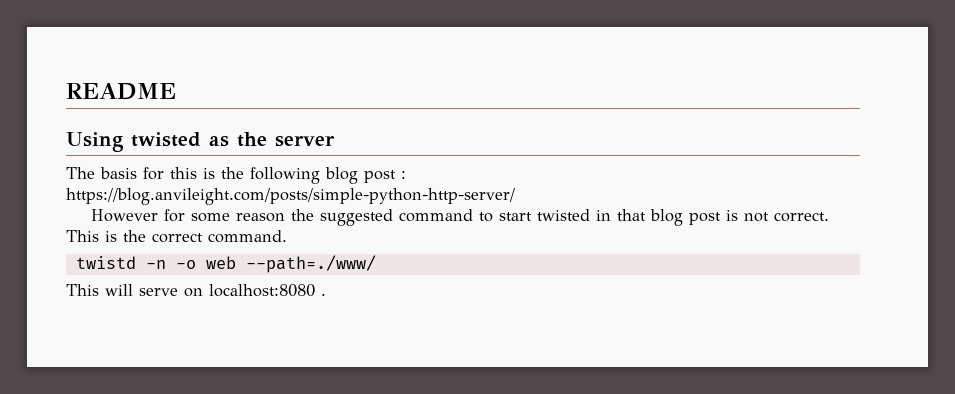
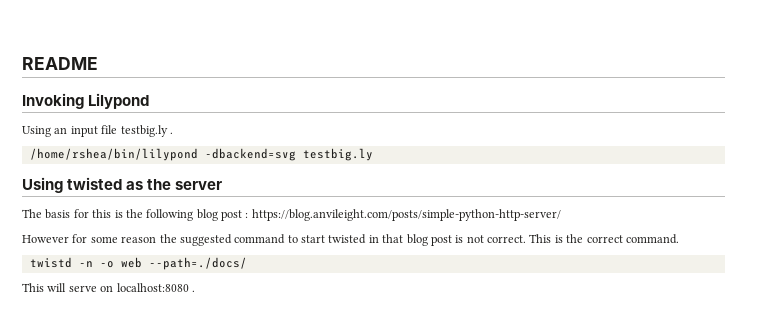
+ Invoking Lilypond
+ Using an input file testbig.ly .
+ /home/rshea/bin/lilypond -dbackend=svg testbig.ly
- twistd -n -o web --path=./www/
+ twistd -n -o web --path=./docs/

